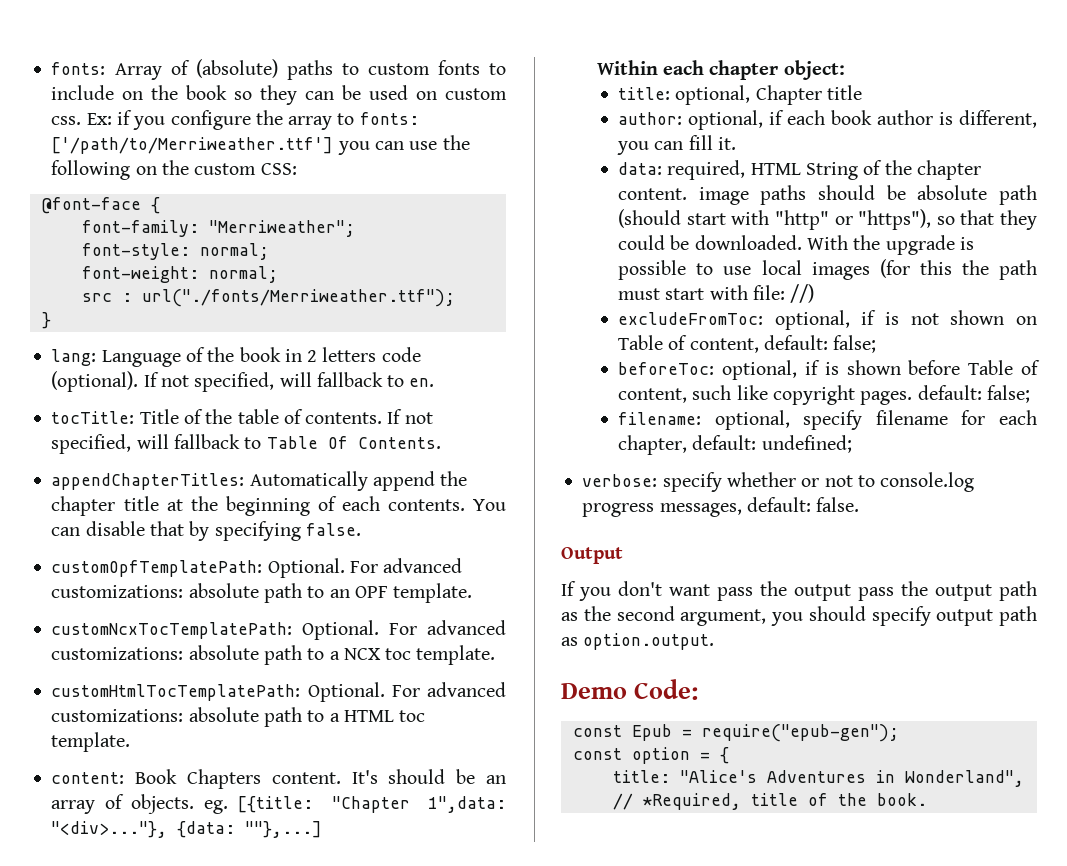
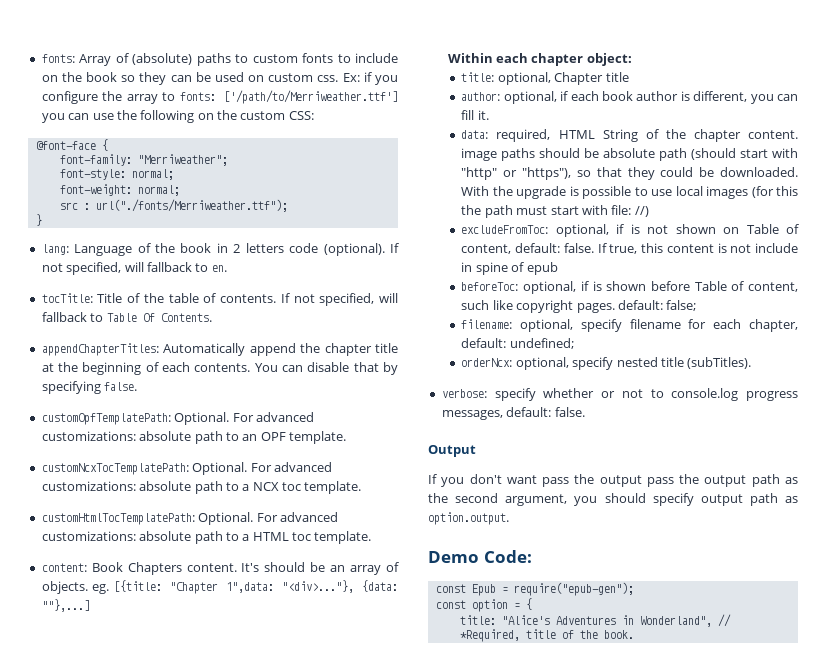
- excludeFromToc: optional, if is not shown on Table of content, default: false;
+ excludeFromToc: optional, if is not shown on Table of content, default: false. If true, this content is not include in spine of epub
+ orderNcx: optional, specify nested title (subTitles).

